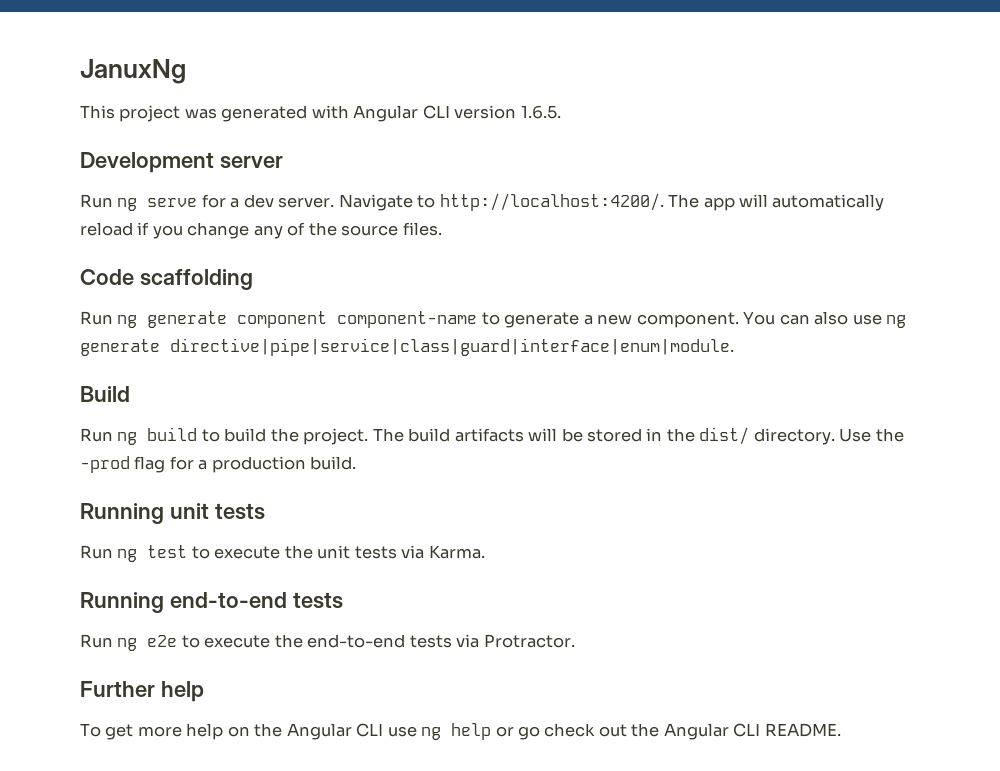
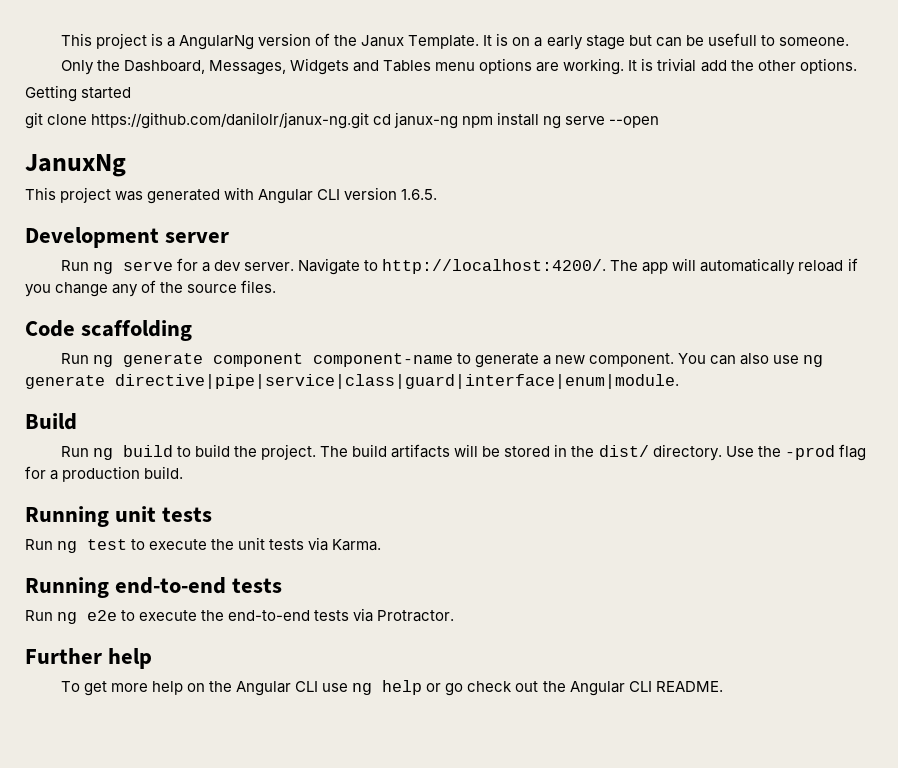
+ This project is a AngularNg version of the Janux Template. It is on a early stage but can be usefull to someone.
+ Only the Dashboard, Messages, Widgets and Tables menu options are working. It is trivial add the other options.
+ Getting started
+ git clone https://github.com/danilolr/janux-ng.git cd janux-ng npm install ng serve --open

